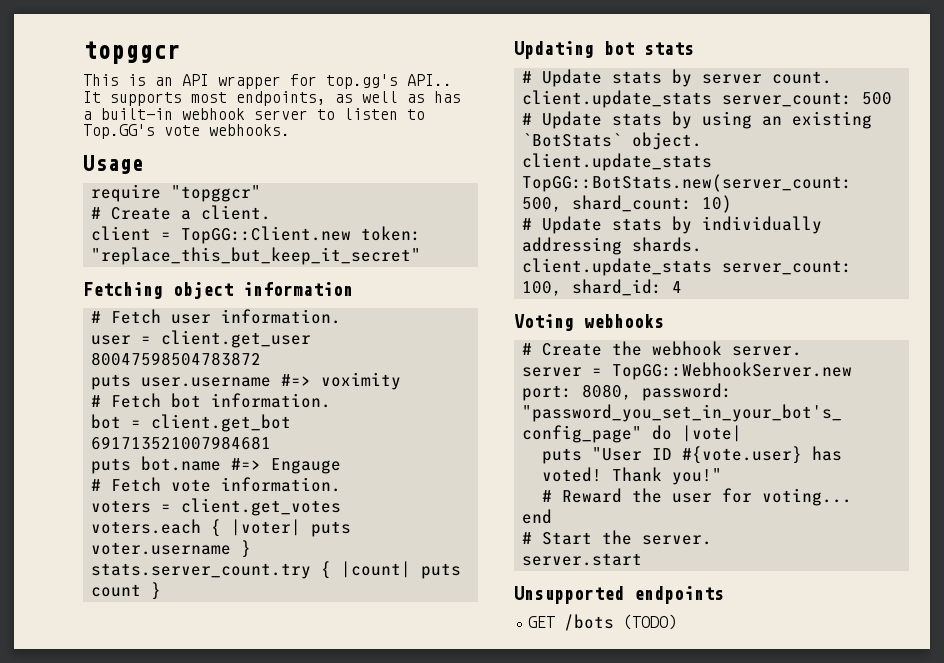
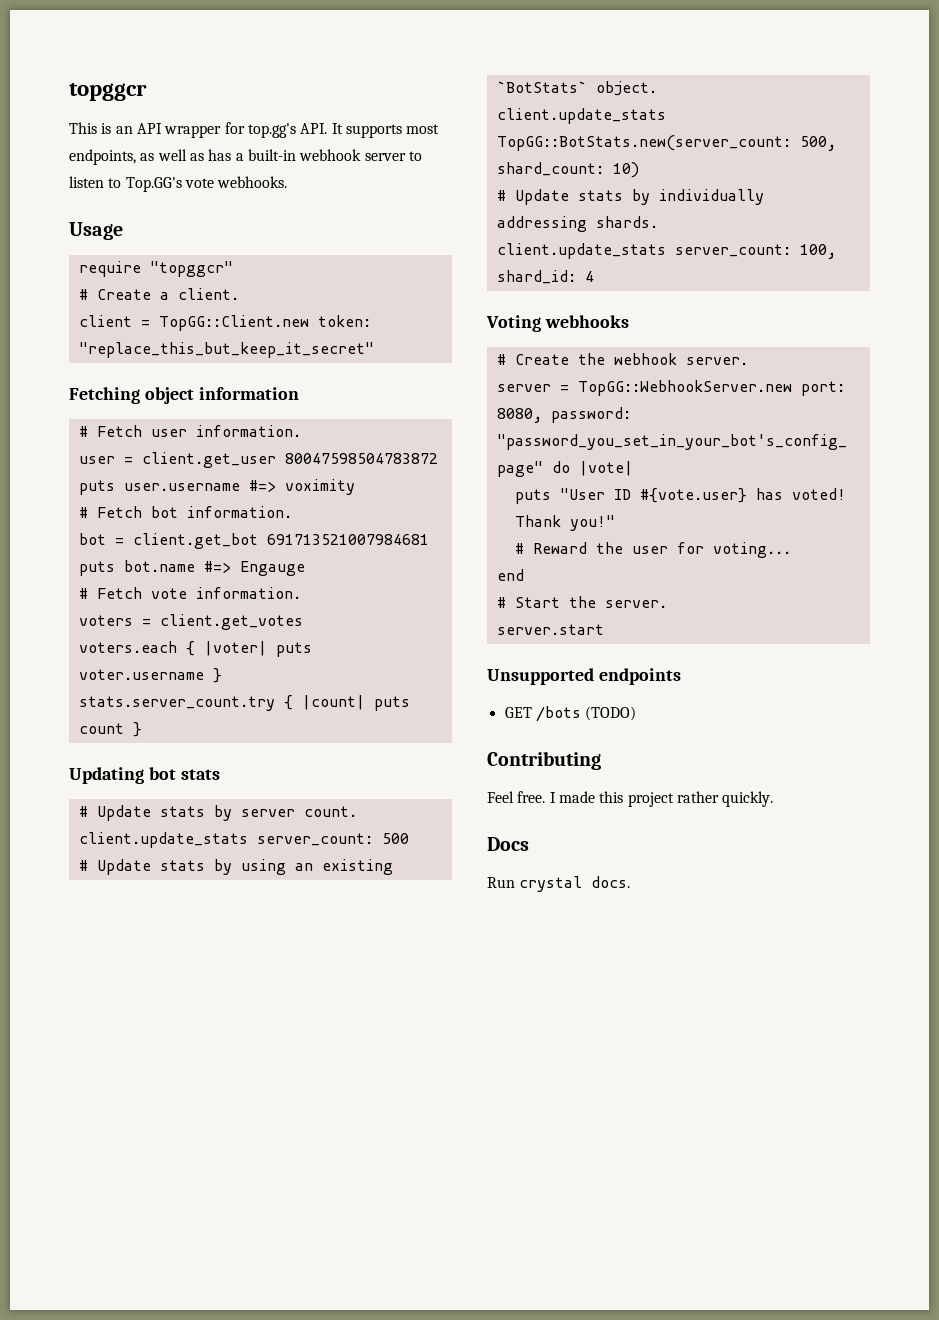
- This is an API wrapper for top.gg's API.. It supports most endpoints, as well as has a built-in webhook server to listen to Top.GG's vote webhooks.
+ This is an API wrapper for top.gg's API. It supports most endpoints, as well as has a built-in webhook server to listen to Top.GG's vote webhooks.
+ Contributing
+ Feel free. I made this project rather quickly.
+ Docs
+ Run crystal docs.

